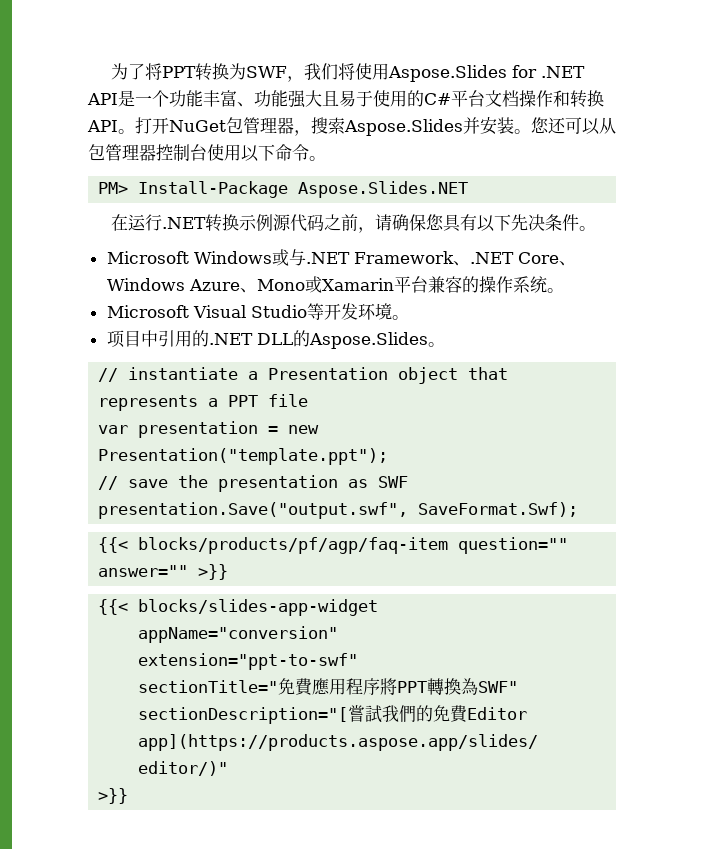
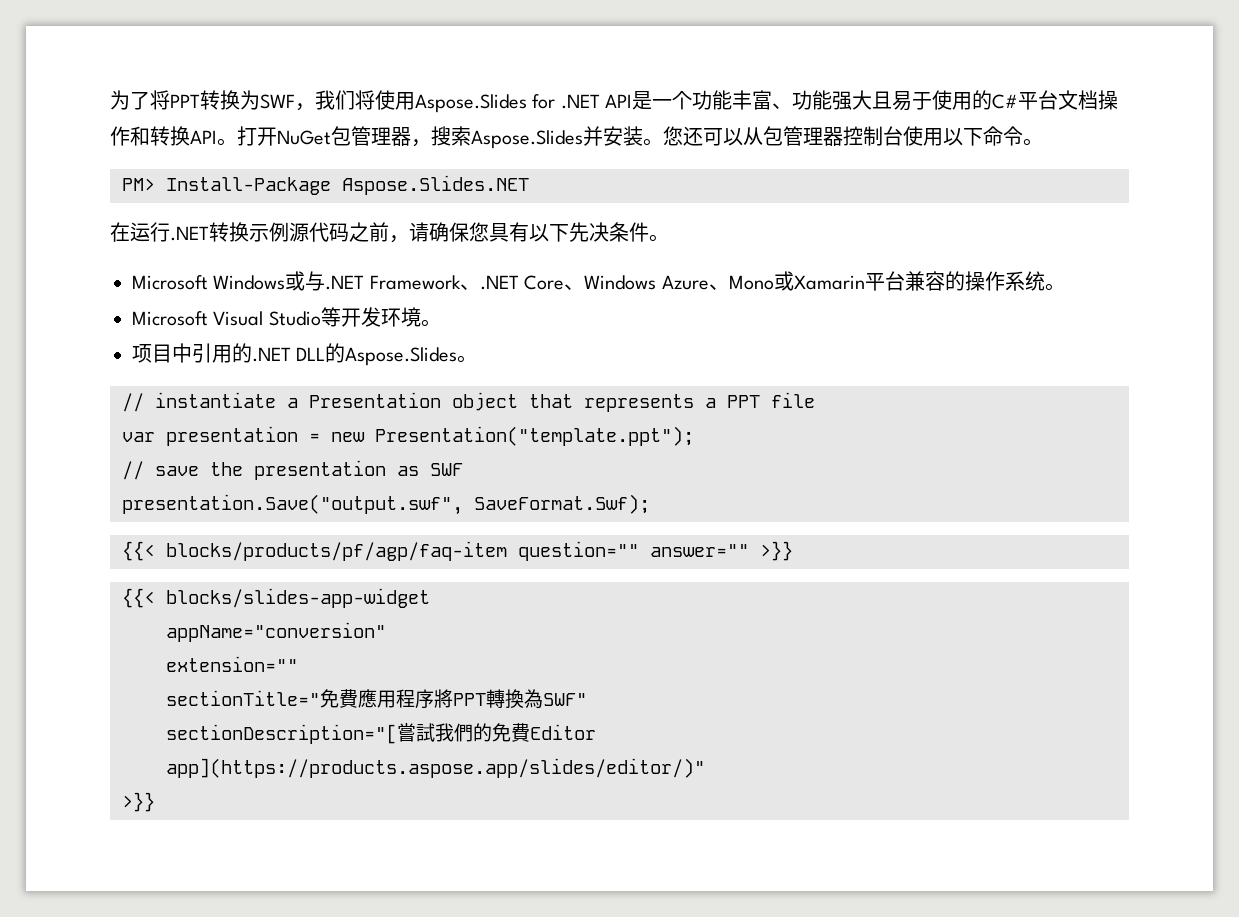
- extension="ppt-to-swf"
+ extension=""

